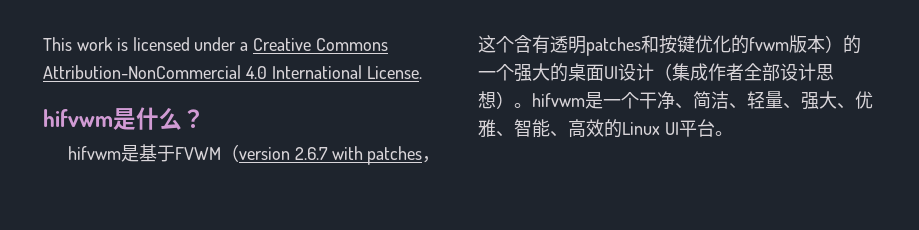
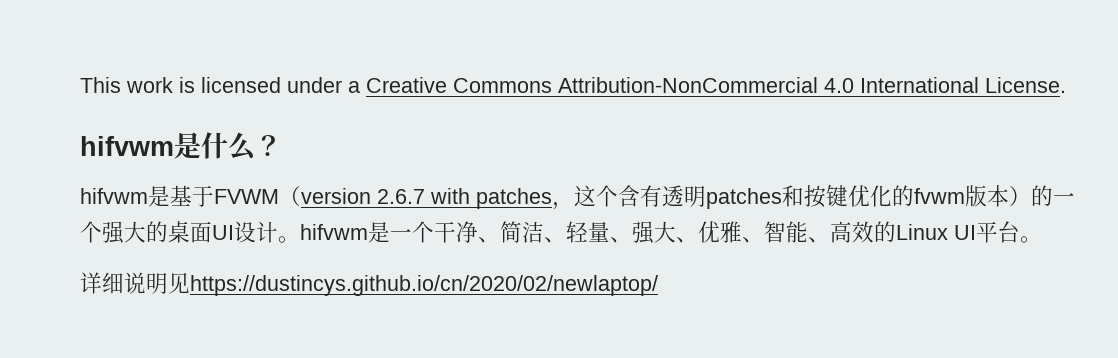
- hifvwm是基于FVWM（version 2.6.7 with patches，这个含有透明patches和按键优化的fvwm版本）的一个强大的桌面UI设计（集成作者全部设计思想）。hifvwm是一个干净、简洁、轻量、强大、优雅、智能、高效的Linux UI平台。
+ hifvwm是基于FVWM（version 2.6.7 with patches，这个含有透明patches和按键优化的fvwm版本）的一个强大的桌面UI设计。hifvwm是一个干净、简洁、轻量、强大、优雅、智能、高效的Linux UI平台。
+ 详细说明见https://dustincys.github.io/cn/2020/02/newlaptop/

